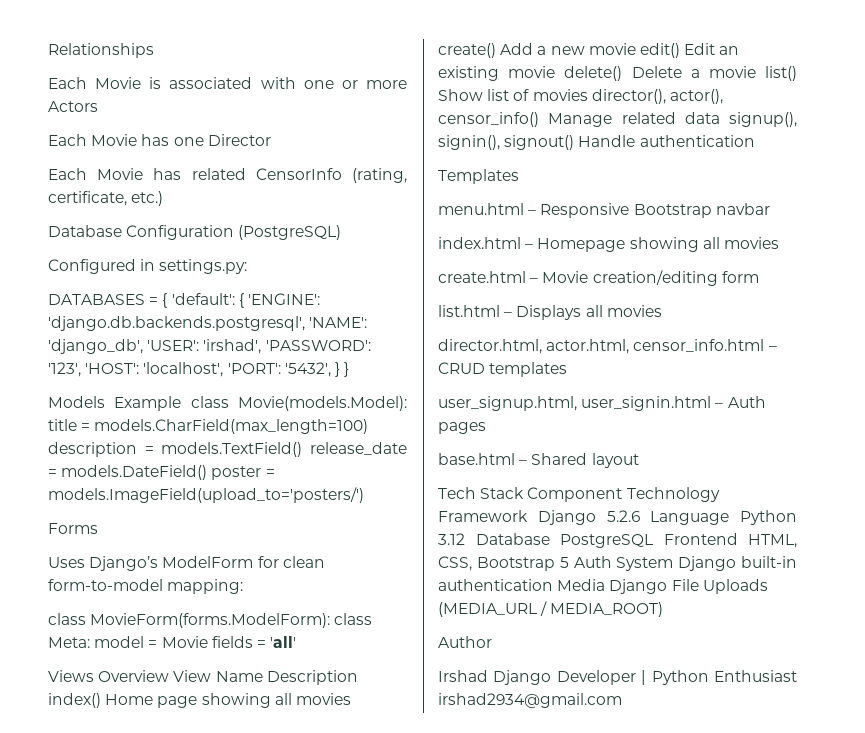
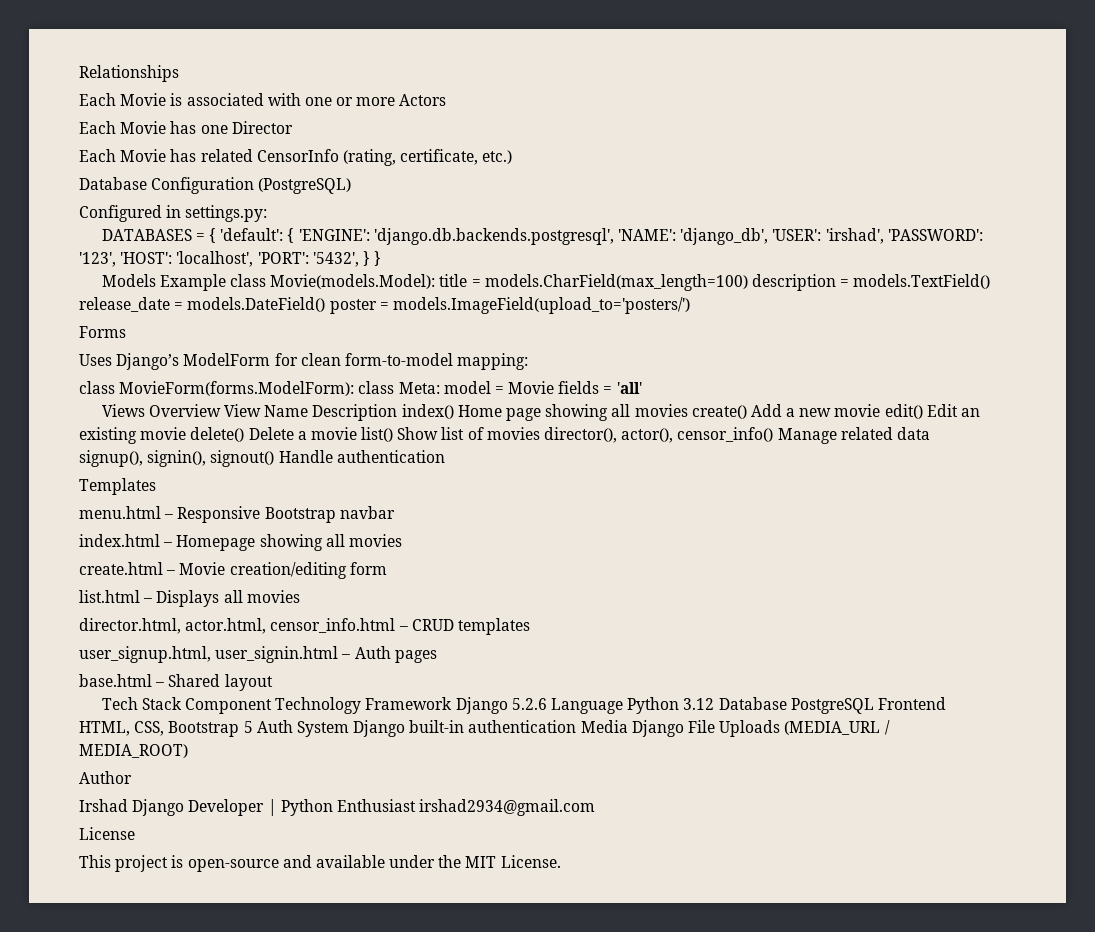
+ License
+ This project is open-source and available under the MIT License.

